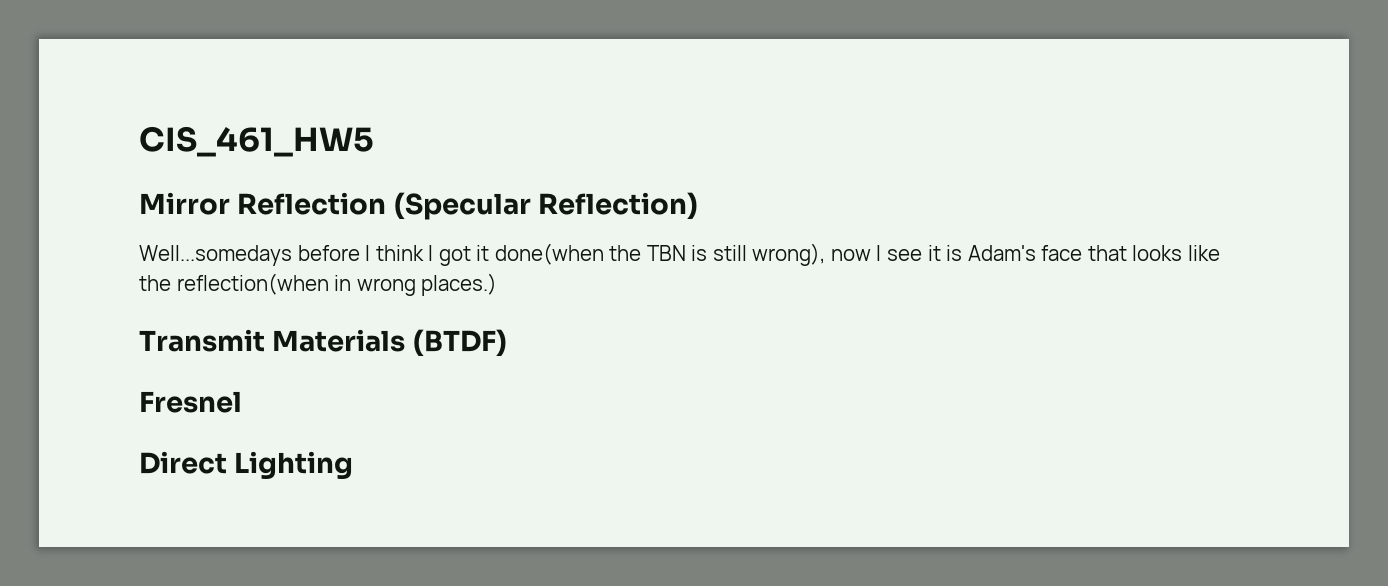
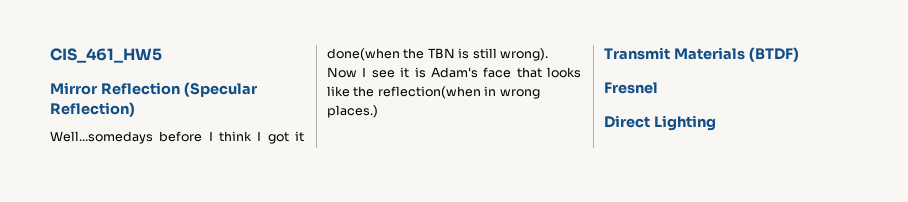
- Well...somedays before I think I got it done(when the TBN is still wrong), now I see it is Adam's face that looks like the reflection(when in wrong places.)
+ Well...somedays before I think I got it done(when the TBN is still wrong). Now I see it is Adam's face that looks like the reflection(when in wrong places.)

